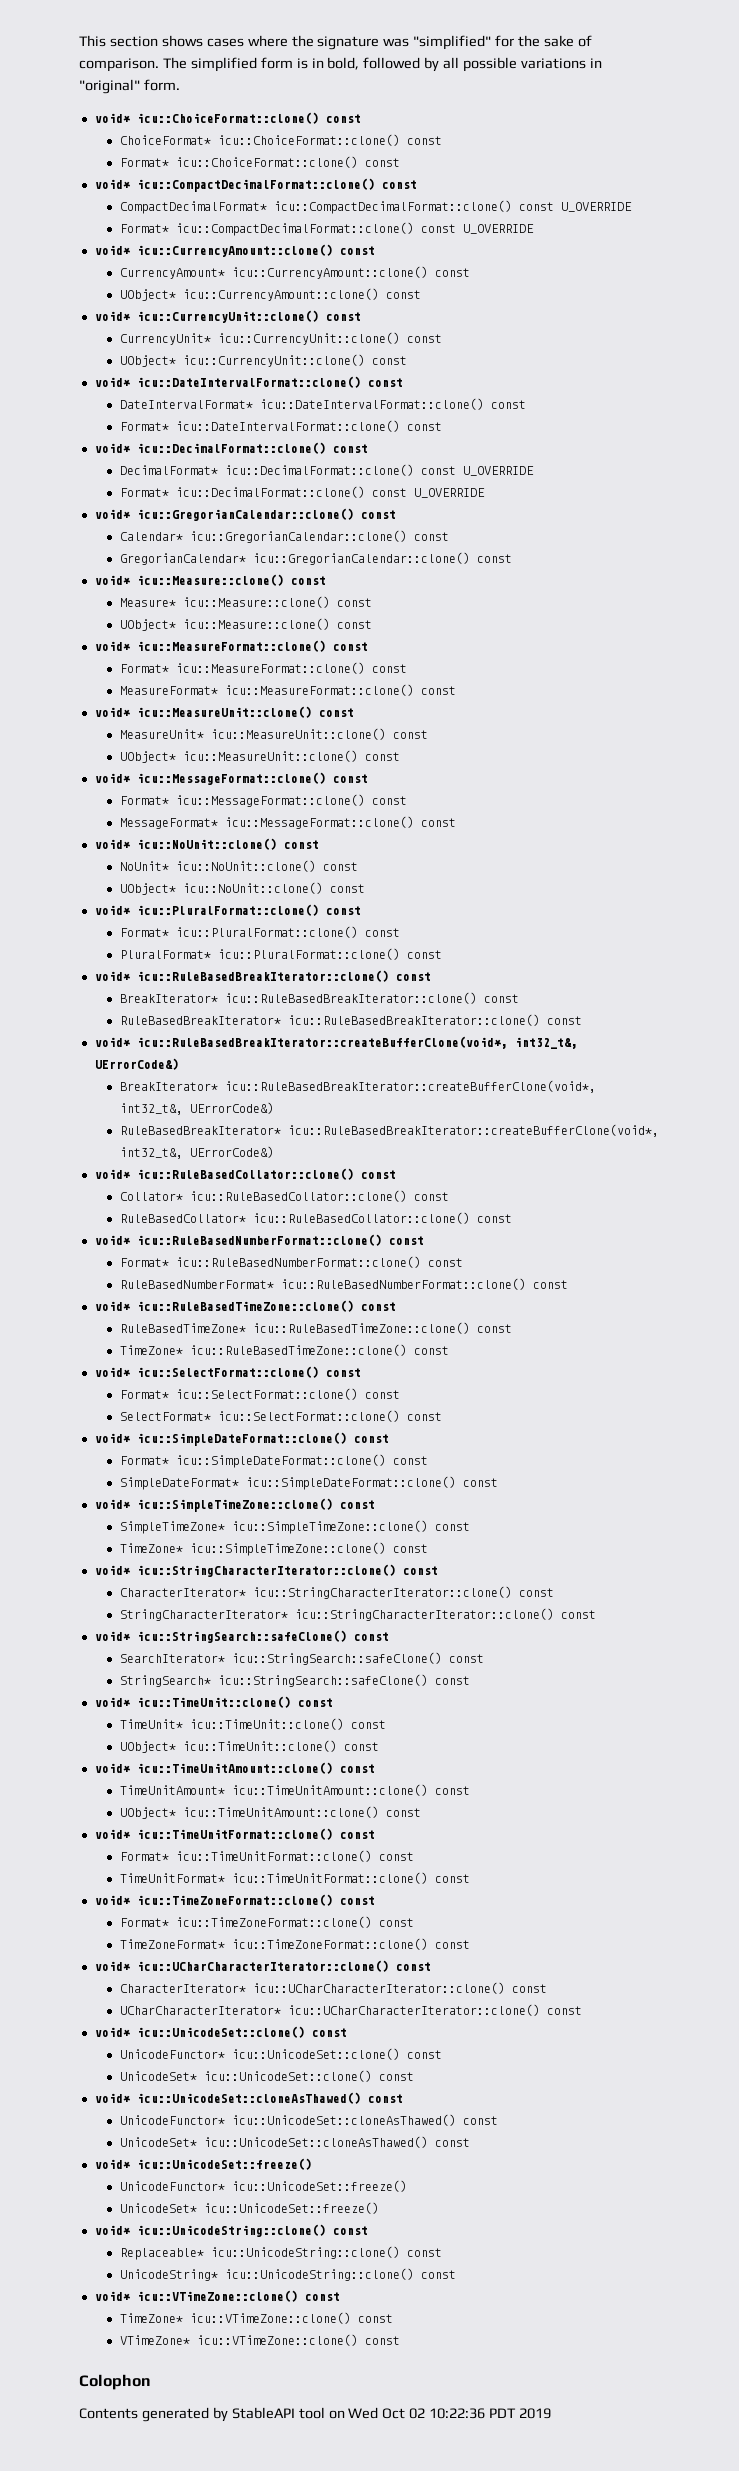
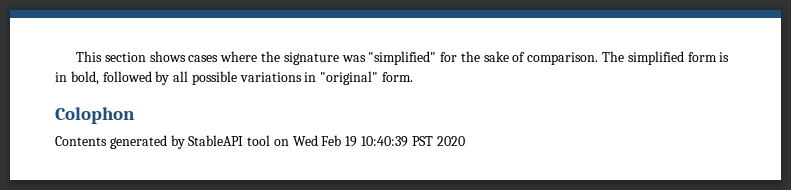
- void* icu::ChoiceFormat::clone() const
- ChoiceFormat* icu::ChoiceFormat::clone() const
- Format* icu::ChoiceFormat::clone() const
- void* icu::CompactDecimalFormat::clone() const
- CompactDecimalFormat* icu::CompactDecimalFormat::clone() const U_OVERRIDE
- Format* icu::CompactDecimalFormat::clone() const U_OVERRIDE
- void* icu::CurrencyAmount::clone() const
- CurrencyAmount* icu::CurrencyAmount::clone() const
- UObject* icu::CurrencyAmount::clone() const
- void* icu::CurrencyUnit::clone() const
- CurrencyUnit* icu::CurrencyUnit::clone() const
- UObject* icu::CurrencyUnit::clone() const
- void* icu::DateIntervalFormat::clone() const
- DateIntervalFormat* icu::DateIntervalFormat::clone() const
- Format* icu::DateIntervalFormat::clone() const
- void* icu::DecimalFormat::clone() const
- DecimalFormat* icu::DecimalFormat::clone() const U_OVERRIDE
- Format* icu::DecimalFormat::clone() const U_OVERRIDE
- void* icu::GregorianCalendar::clone() const
- Calendar* icu::GregorianCalendar::clone() const
- GregorianCalendar* icu::GregorianCalendar::clone() const
- void* icu::Measure::clone() const
- Measure* icu::Measure::clone() const
- UObject* icu::Measure::clone() const
- void* icu::MeasureFormat::clone() const
- Format* icu::MeasureFormat::clone() const
- MeasureFormat* icu::MeasureFormat::clone() const
- void* icu::MeasureUnit::clone() const
- MeasureUnit* icu::MeasureUnit::clone() const
- UObject* icu::MeasureUnit::clone() const
- void* icu::MessageFormat::clone() const
- Format* icu::MessageFormat::clone() const
- MessageFormat* icu::MessageFormat::clone() const
- void* icu::NoUnit::clone() const
- NoUnit* icu::NoUnit::clone() const
- UObject* icu::NoUnit::clone() const
- void* icu::PluralFormat::clone() const
- Format* icu::PluralFormat::clone() const
- PluralFormat* icu::PluralFormat::clone() const
- void* icu::RuleBasedBreakIterator::clone() const
- BreakIterator* icu::RuleBasedBreakIterator::clone() const
- RuleBasedBreakIterator* icu::RuleBasedBreakIterator::clone() const
- void* icu::RuleBasedBreakIterator::createBufferClone(void*, int32_t&, UErrorCode&)
- BreakIterator* icu::RuleBasedBreakIterator::createBufferClone(void*, int32_t&, UErrorCode&)
- RuleBasedBreakIterator* icu::RuleBasedBreakIterator::createBufferClone(void*, int32_t&, UErrorCode&)
- void* icu::RuleBasedCollator::clone() const
- Collator* icu::RuleBasedCollator::clone() const
- RuleBasedCollator* icu::RuleBasedCollator::clone() const
- void* icu::RuleBasedNumberFormat::clone() const
- Format* icu::RuleBasedNumberFormat::clone() const
- RuleBasedNumberFormat* icu::RuleBasedNumberFormat::clone() const
- void* icu::RuleBasedTimeZone::clone() const
- RuleBasedTimeZone* icu::RuleBasedTimeZone::clone() const
- TimeZone* icu::RuleBasedTimeZone::clone() const
- void* icu::SelectFormat::clone() const
- Format* icu::SelectFormat::clone() const
- SelectFormat* icu::SelectFormat::clone() const
- void* icu::SimpleDateFormat::clone() const
- Format* icu::SimpleDateFormat::clone() const
- SimpleDateFormat* icu::SimpleDateFormat::clone() const
- void* icu::SimpleTimeZone::clone() const
- SimpleTimeZone* icu::SimpleTimeZone::clone() const
- TimeZone* icu::SimpleTimeZone::clone() const
- void* icu::StringCharacterIterator::clone() const
- CharacterIterator* icu::StringCharacterIterator::clone() const
- StringCharacterIterator* icu::StringCharacterIterator::clone() const
- void* icu::StringSearch::safeClone() const
- SearchIterator* icu::StringSearch::safeClone() const
- StringSearch* icu::StringSearch::safeClone() const
- void* icu::TimeUnit::clone() const
- TimeUnit* icu::TimeUnit::clone() const
- UObject* icu::TimeUnit::clone() const
- void* icu::TimeUnitAmount::clone() const
- TimeUnitAmount* icu::TimeUnitAmount::clone() const
- UObject* icu::TimeUnitAmount::clone() const
- void* icu::TimeUnitFormat::clone() const
- Format* icu::TimeUnitFormat::clone() const
- TimeUnitFormat* icu::TimeUnitFormat::clone() const
- void* icu::TimeZoneFormat::clone() const
- Format* icu::TimeZoneFormat::clone() const
- TimeZoneFormat* icu::TimeZoneFormat::clone() const
- void* icu::UCharCharacterIterator::clone() const
- CharacterIterator* icu::UCharCharacterIterator::clone() const
- UCharCharacterIterator* icu::UCharCharacterIterator::clone() const
- void* icu::UnicodeSet::clone() const
- UnicodeFunctor* icu::UnicodeSet::clone() const
- UnicodeSet* icu::UnicodeSet::clone() const
- void* icu::UnicodeSet::cloneAsThawed() const
- UnicodeFunctor* icu::UnicodeSet::cloneAsThawed() const
- UnicodeSet* icu::UnicodeSet::cloneAsThawed() const
- void* icu::UnicodeSet::freeze()
- UnicodeFunctor* icu::UnicodeSet::freeze()
- UnicodeSet* icu::UnicodeSet::freeze()
- void* icu::UnicodeString::clone() const
- Replaceable* icu::UnicodeString::clone() const
- UnicodeString* icu::UnicodeString::clone() const
- void* icu::VTimeZone::clone() const
- TimeZone* icu::VTimeZone::clone() const
- VTimeZone* icu::VTimeZone::clone() const
- Contents generated by StableAPI tool on Wed Oct 02 10:22:36 PDT 2019
+ Contents generated by StableAPI tool on Wed Feb 19 10:40:39 PST 2020

